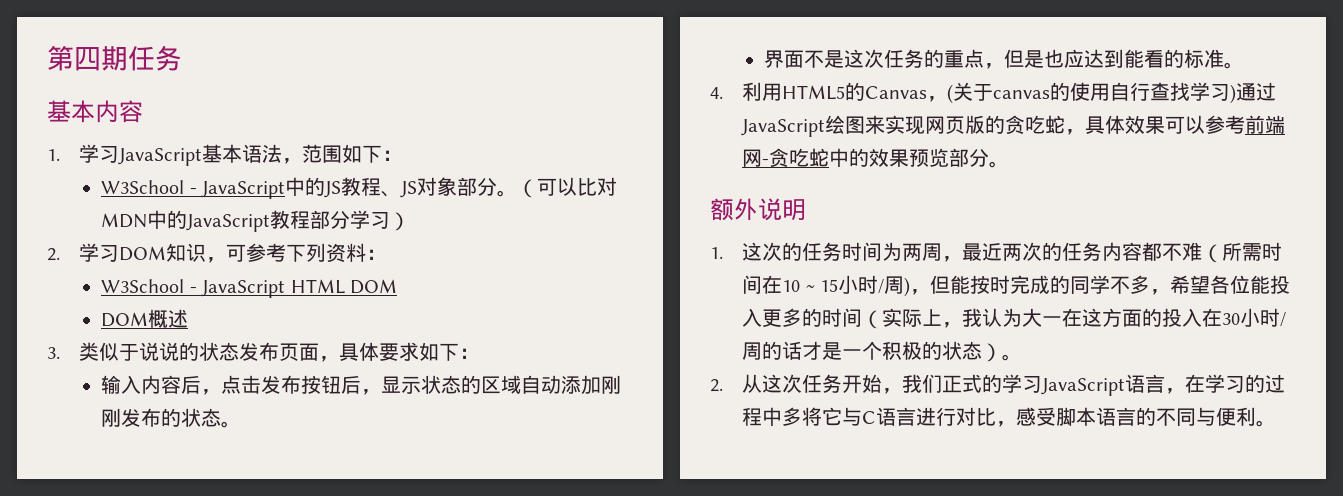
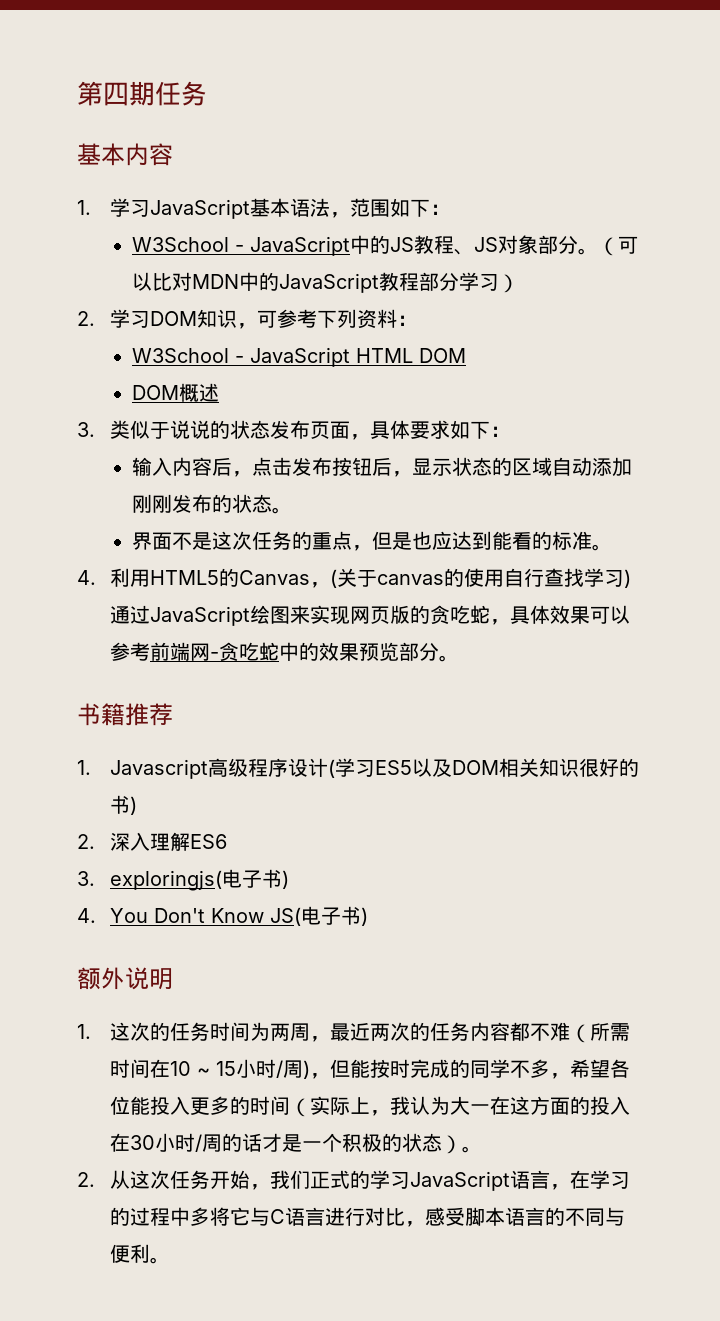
+ 书籍推荐
+ 1. Javascript高级程序设计(学习ES5以及DOM相关知识很好的书)
+ 2.深入理解ES6
+ 3. exploringjs(电子书)
+ 4. You Don't Know JS(电子书)

